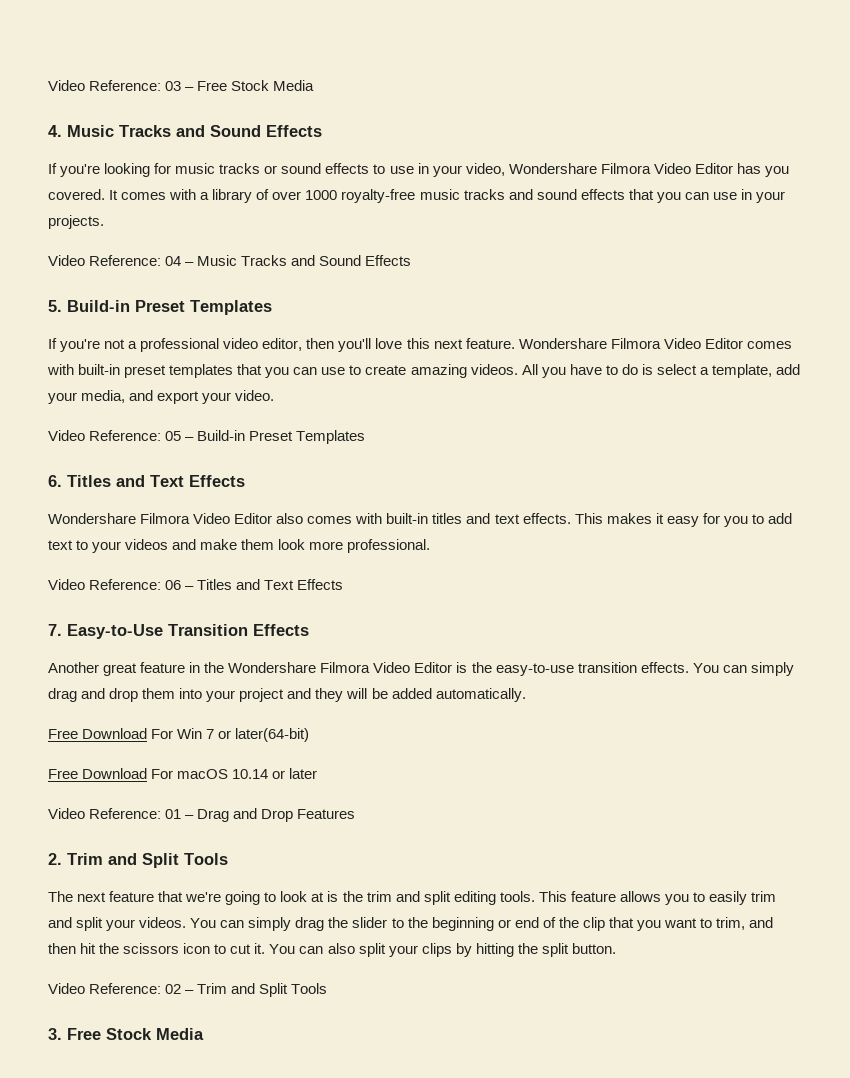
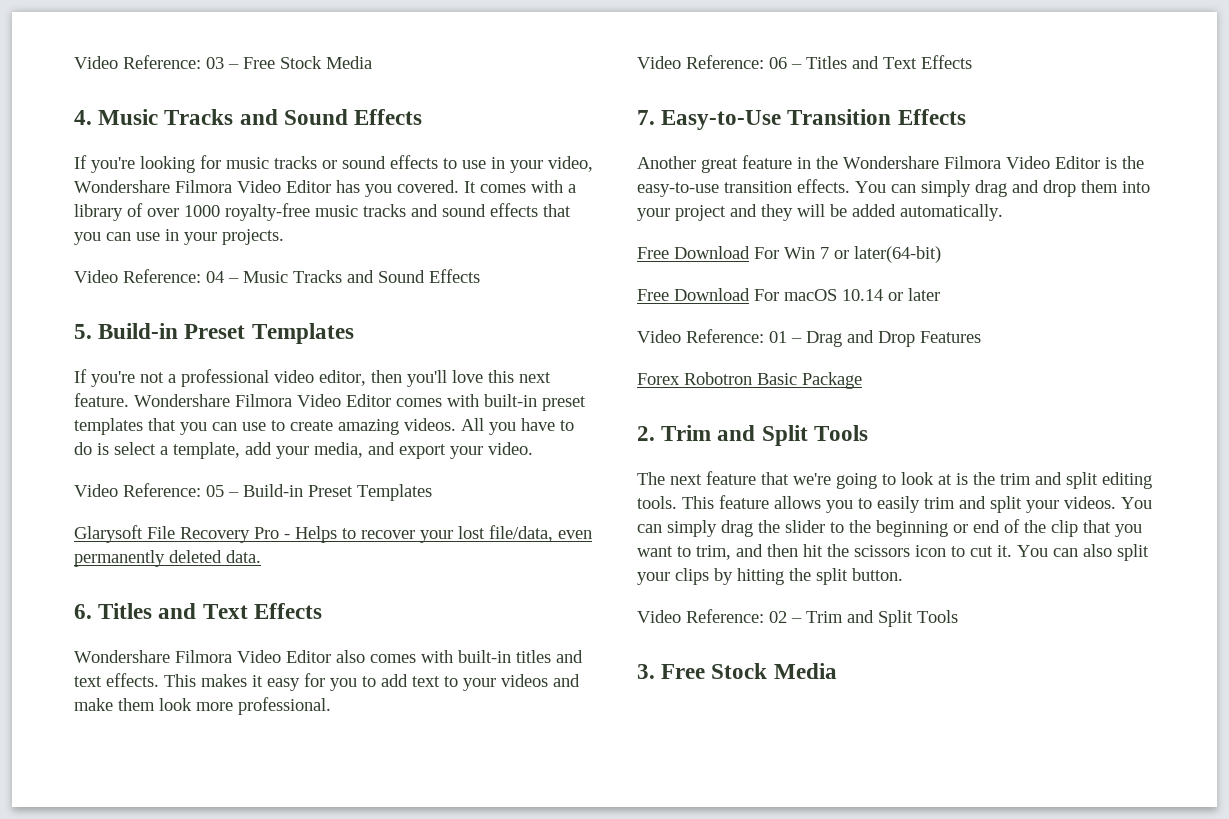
+ Glarysoft File Recovery Pro - Helps to recover your lost file/data, even permanently deleted data.
+ Forex Robotron Basic Package

